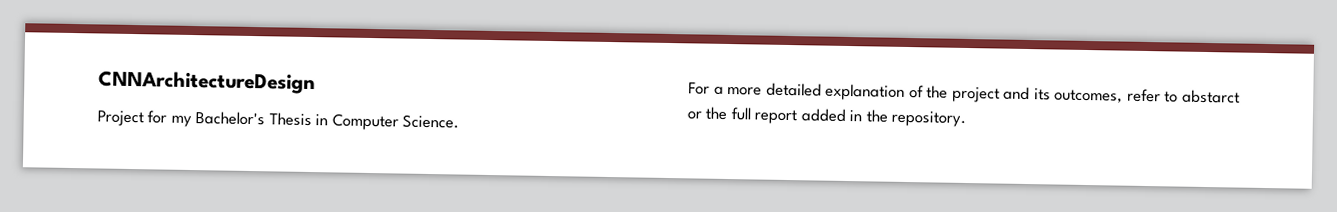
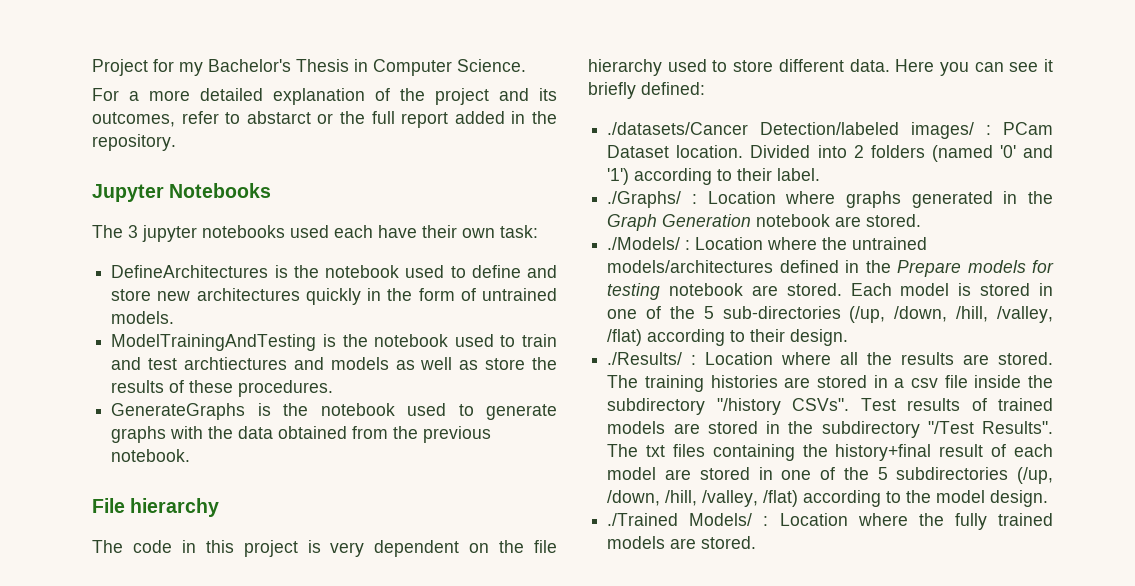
- CNNArchitectureDesign
+ Jupyter Notebooks
+ The 3 jupyter notebooks used each have their own task:
+ DefineArchitectures is the notebook used to define and store new architectures quickly in the form of untrained models.
+ ModelTrainingAndTesting is the notebook used to train and test archtiectures and models as well as store the results of these procedures.
+ GenerateGraphs is the notebook used to generate graphs with the data obtained from the previous notebook.
+ File hierarchy
+ The code in this project is very dependent on the file hierarchy used to store different data. Here you can see it briefly defined:
+ ./datasets/Cancer Detection/labeled images/ : PCam Dataset location. Divided into 2 folders (named '0' and '1') according to their label.
+ ./Graphs/ : Location where graphs generated in the Graph Generation notebook are stored.
+ ./Models/ : Location where the untrained models/architectures defined in the Prepare models for testing notebook are stored. Each model is stored in one of the 5 sub-directories (/up, /down, /hill, /valley, /flat) according to their design.
+ ./Results/ : Location where all the results are stored. The training histories are stored in a csv file inside the subdirectory "/history CSVs". Test results of trained models are stored in the subdirectory "/Test Results". The txt files containing the history+final result of each model are stored in one of the 5 subdirectories (/up, /down, /hill, /valley, /flat) according to the model design.
+ ./Trained Models/ : Location where the fully trained models are stored.

